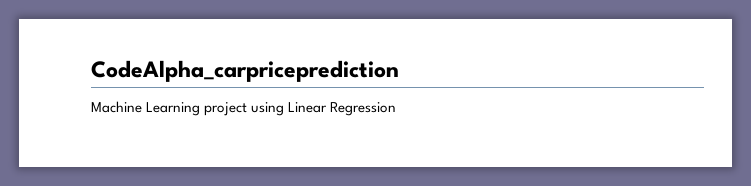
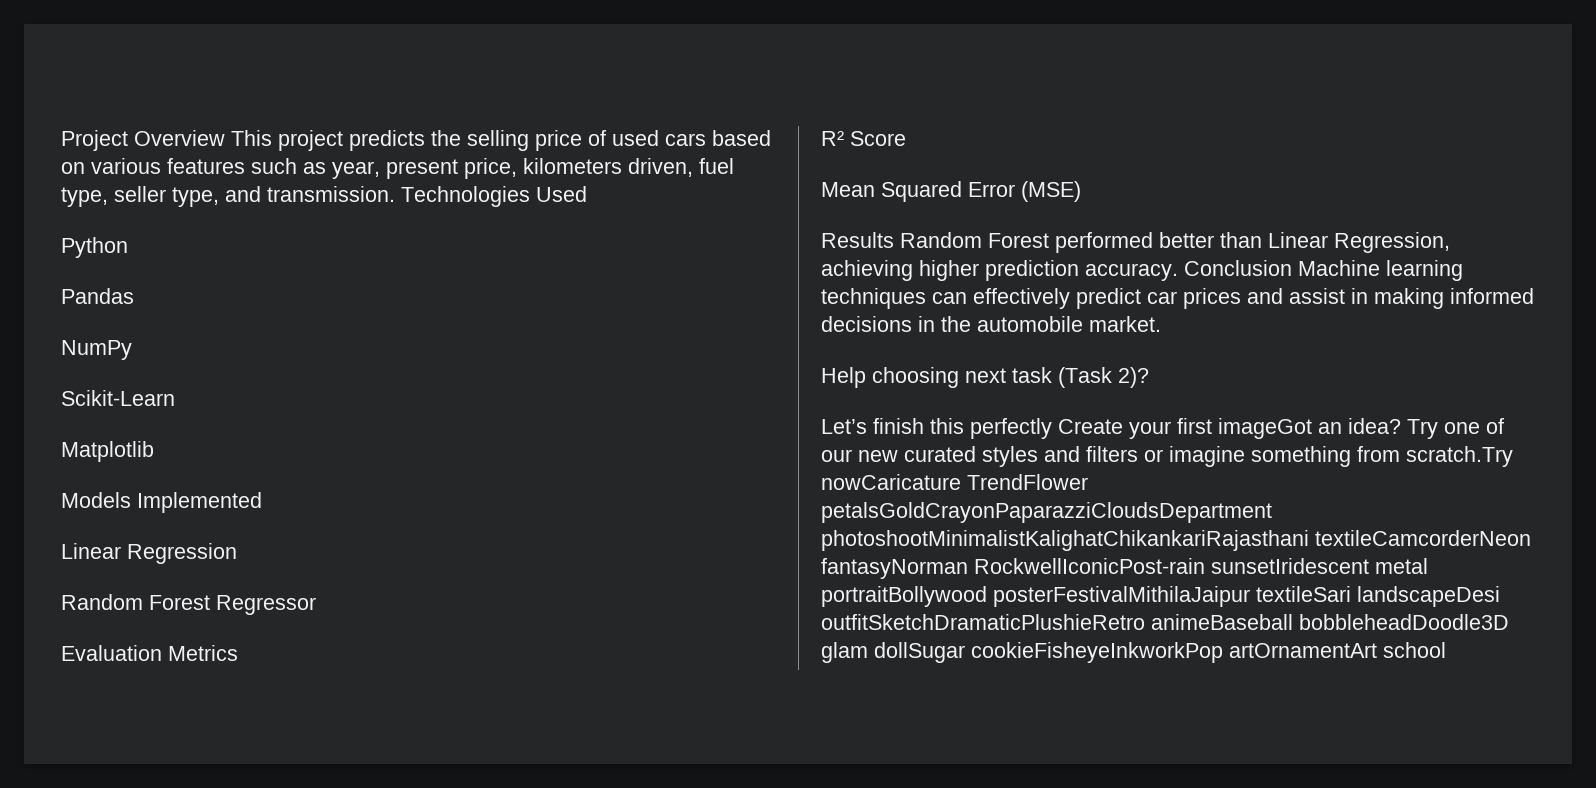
- CodeAlpha_carpriceprediction
- Machine Learning project using Linear Regression
+ Project Overview This project predicts the selling price of used cars based on various features such as year, present price, kilometers driven, fuel type, seller type, and transmission. Technologies Used
+ Python
+ Pandas
+ NumPy
+ Scikit-Learn
+ Matplotlib
+ Models Implemented
+ Linear Regression
+ Random Forest Regressor
+ Evaluation Metrics
+ R² Score
+ Mean Squared Error (MSE)
+ Results Random Forest performed better than Linear Regression, achieving higher prediction accuracy. Conclusion Machine learning techniques can effectively predict car prices and assist in making informed decisions in the automobile market.
+ Help choosing next task (Task 2)?
+ Let’s finish this perfectly Create your first imageGot an idea? Try one of our new curated styles and filters or imagine something from scratch.Try nowCaricature TrendFlower petalsGoldCrayonPaparazziCloudsDepartment photoshootMinimalistKalighatChikankariRajasthani textileCamcorderNeon fantasyNorman RockwellIconicPost-rain sunsetIridescent metal portraitBollywood posterFestivalMithilaJaipur textileSari landscapeDesi outfitSketchDramaticPlushieRetro animeBaseball bobbleheadDoodle3D glam dollSugar cookieFisheyeInkworkPop artOrnamentArt school

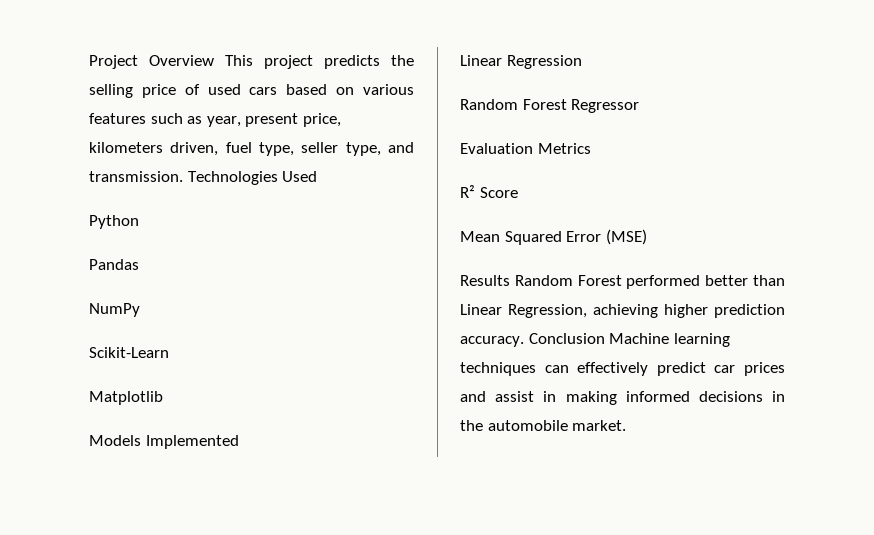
- Help choosing next task (Task 2)?
- Let’s finish this perfectly Create your first imageGot an idea? Try one of our new curated styles and filters or imagine something from scratch.Try nowCaricature TrendFlower petalsGoldCrayonPaparazziCloudsDepartment photoshootMinimalistKalighatChikankariRajasthani textileCamcorderNeon fantasyNorman RockwellIconicPost-rain sunsetIridescent metal portraitBollywood posterFestivalMithilaJaipur textileSari landscapeDesi outfitSketchDramaticPlushieRetro animeBaseball bobbleheadDoodle3D glam dollSugar cookieFisheyeInkworkPop artOrnamentArt school

